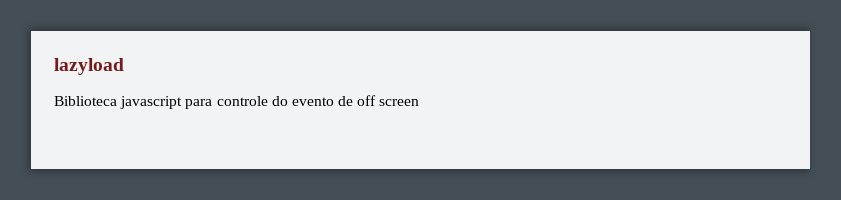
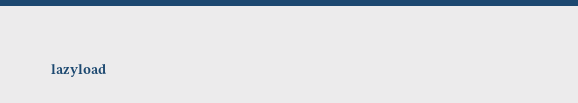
- Biblioteca javascript para controle do evento de off screen

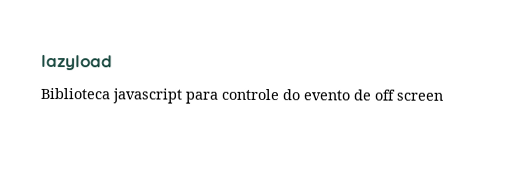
+ Biblioteca javascript para controle do evento de off screen

